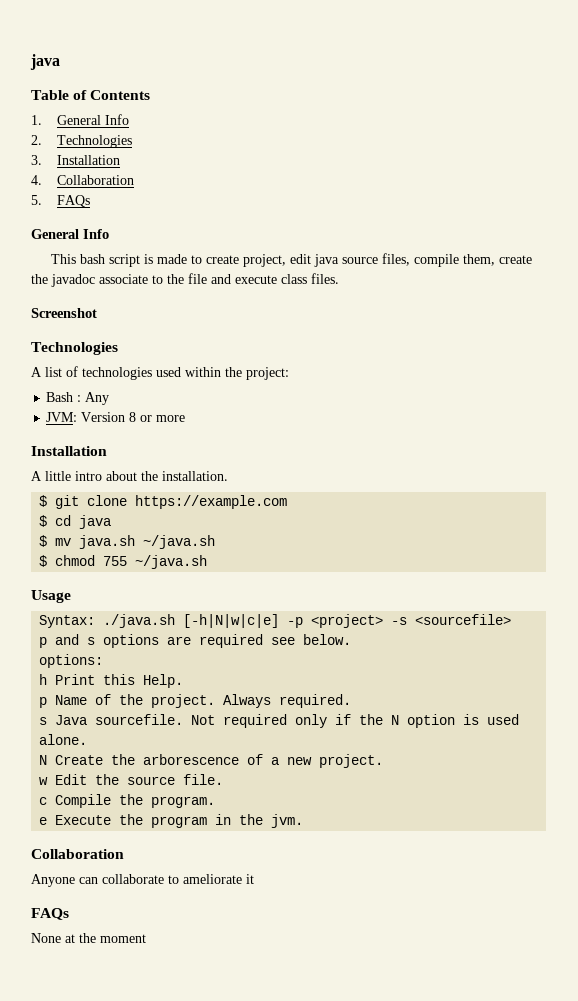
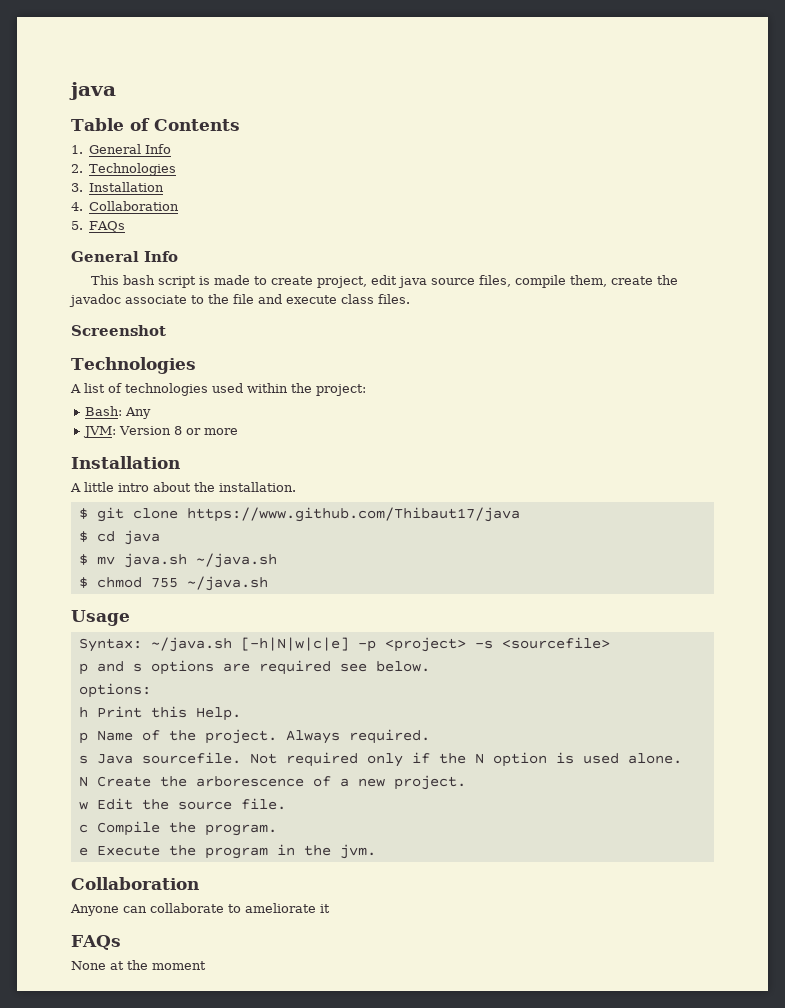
- Bash : Any
+ Bash: Any
- $ git clone https://example.com
+ $ git clone https://www.github.com/Thibaut17/java
- Syntax: ./java.sh [-h|N|w|c|e] -p <project> -s <sourcefile>
+ Syntax: ~/java.sh [-h|N|w|c|e] -p <project> -s <sourcefile>

